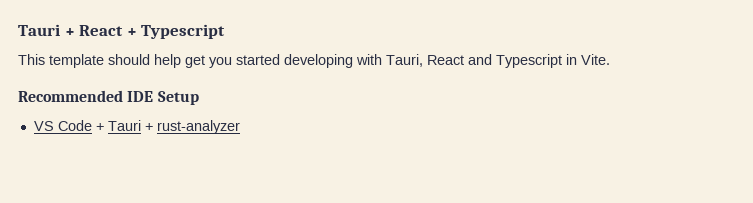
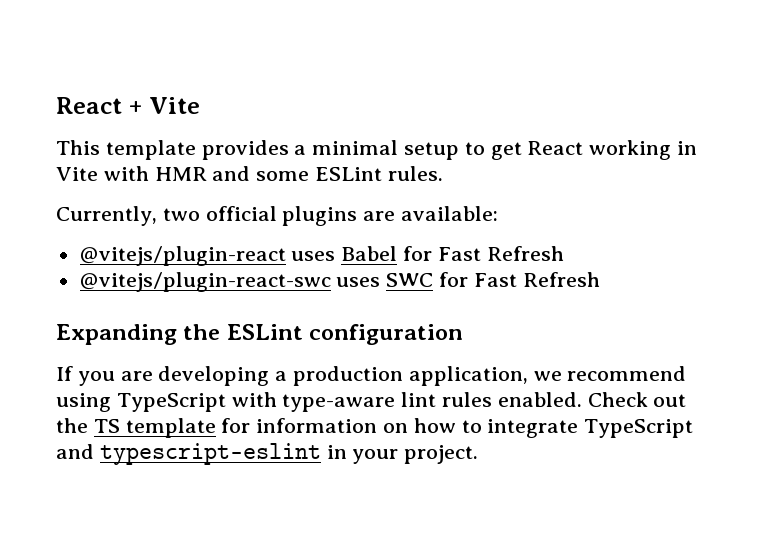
- Tauri + React + Typescript
+ React + Vite
- This template should help get you started developing with Tauri, React and Typescript in Vite.
- Recommended IDE Setup
- VS Code + Tauri + rust-analyzer
+ This template provides a minimal setup to get React working in Vite with HMR and some ESLint rules.
+ Currently, two official plugins are available:
+ @vitejs/plugin-react uses Babel for Fast Refresh
+ @vitejs/plugin-react-swc uses SWC for Fast Refresh
+ Expanding the ESLint configuration
+ If you are developing a production application, we recommend using TypeScript with type-aware lint rules enabled. Check out the TS template for information on how to integrate TypeScript and typescript-eslint in your project.

